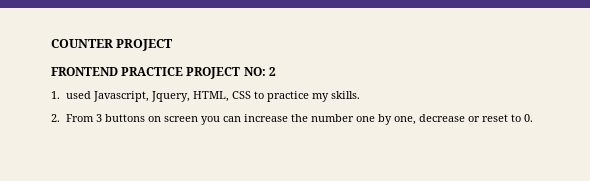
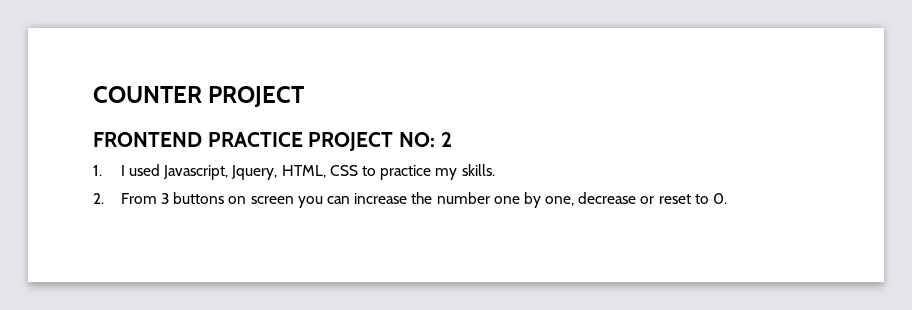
- 1. used Javascript, Jquery, HTML, CSS to practice my skills.
+ 1. I used Javascript, Jquery, HTML, CSS to practice my skills.

